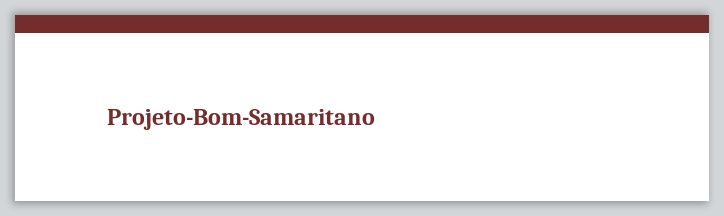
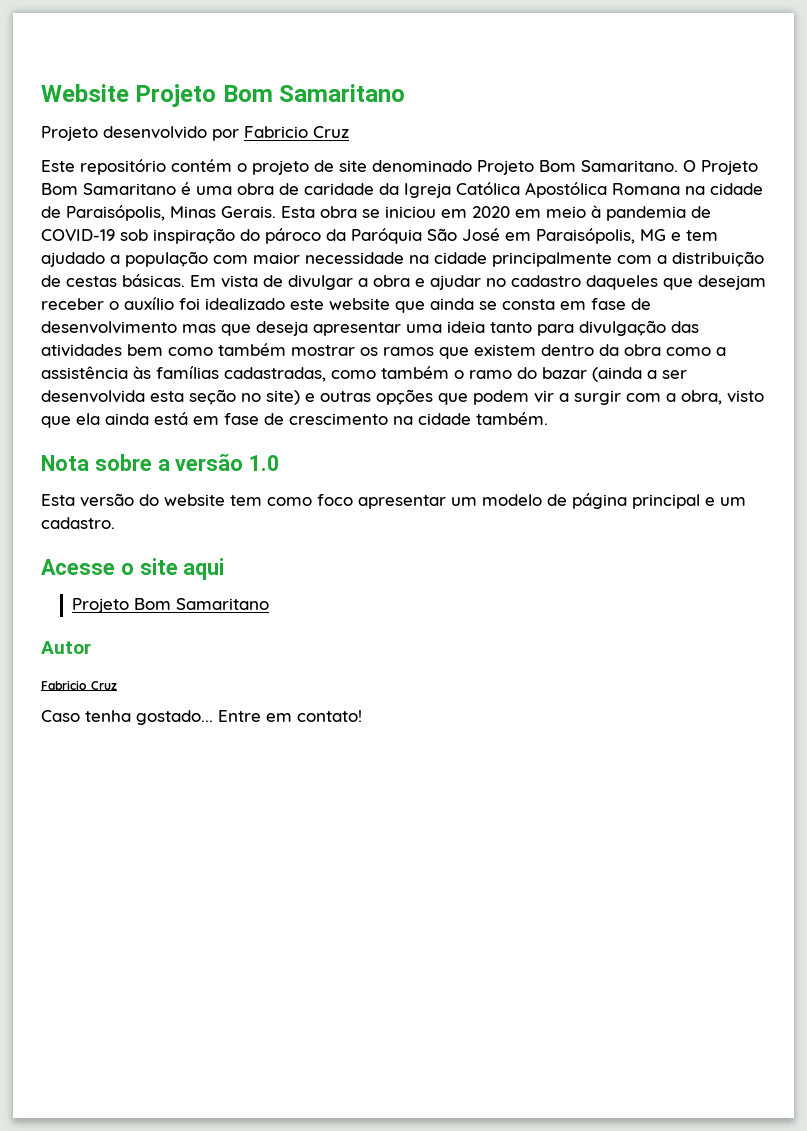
- Projeto-Bom-Samaritano
+ Website Projeto Bom Samaritano
+ Projeto desenvolvido por Fabricio Cruz
+ Este repositório contém o projeto de site denominado Projeto Bom Samaritano. O Projeto Bom Samaritano é uma obra de caridade da Igreja Católica Apostólica Romana na cidade de Paraisópolis, Minas Gerais. Esta obra se iniciou em 2020 em meio à pandemia de COVID-19 sob inspiração do pároco da Paróquia São José em Paraisópolis, MG e tem ajudado a população com maior necessidade na cidade principalmente com a distribuição de cestas básicas. Em vista de divulgar a obra e ajudar no cadastro daqueles que desejam receber o auxílio foi idealizado este website que ainda se consta em fase de desenvolvimento mas que deseja apresentar uma ideia tanto para divulgação das atividades bem como também mostrar os ramos que existem dentro da obra como a assistência às famílias cadastradas, como também o ramo do bazar (ainda a ser desenvolvida esta seção no site) e outras opções que podem vir a surgir com a obra, visto que ela ainda está em fase de crescimento na cidade também.
+ Nota sobre a versão 1.0
+ Esta versão do website tem como foco apresentar um modelo de página principal e um cadastro.
+ Acesse o site aqui
+ Projeto Bom Samaritano
+ Autor
+ Fabricio Cruz
+ Caso tenha gostado... Entre em contato!

